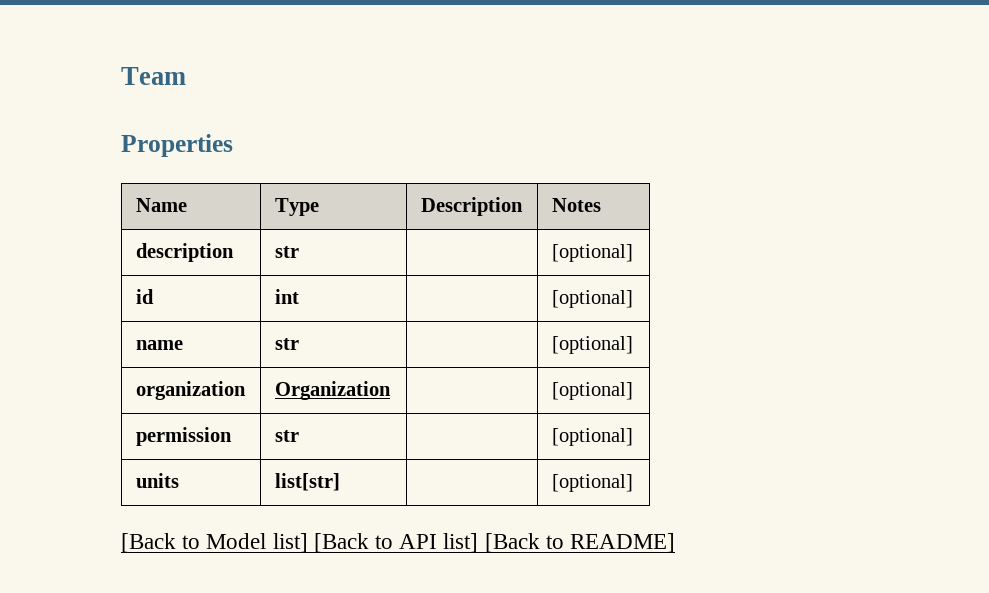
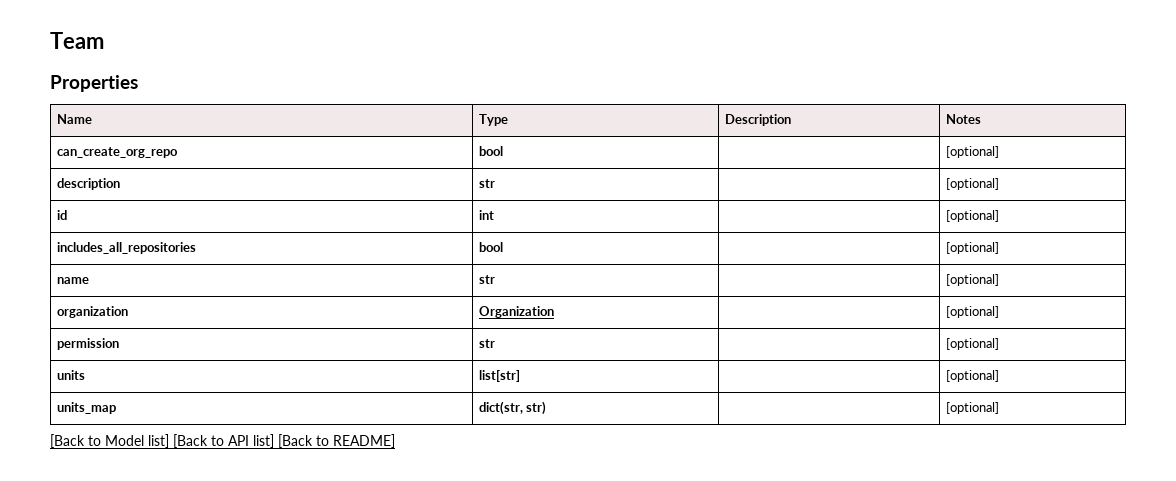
+ can_create_org_repo | bool | | [optional]
+ includes_all_repositories | bool | | [optional]
+ units_map | dict(str, str) | | [optional]

